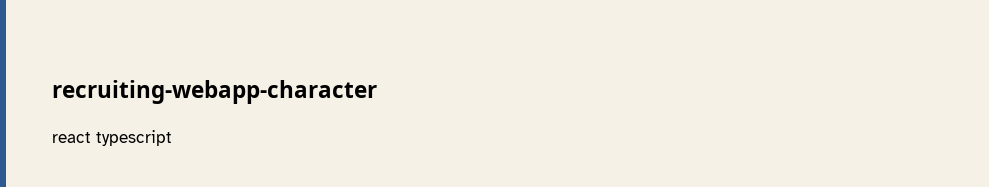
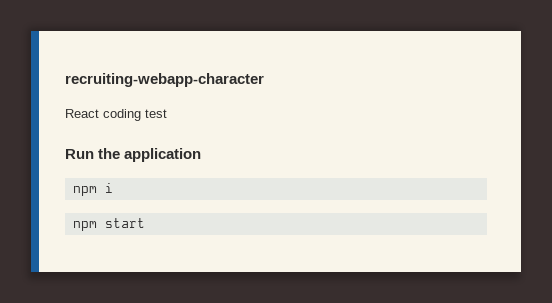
- react typescript
+ React coding test
+ Run the application
+ npm i
+ npm start

